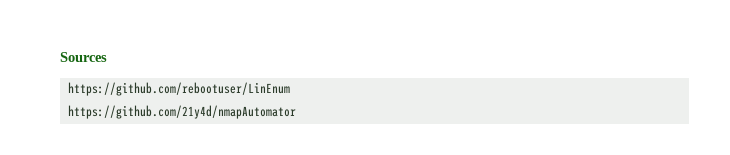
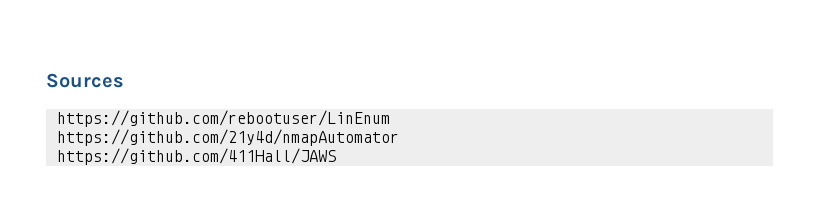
+ https://github.com/411Hall/JAWS

